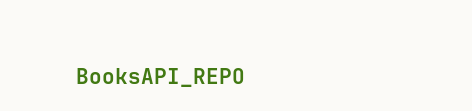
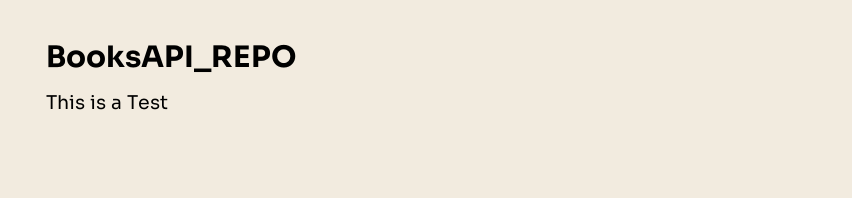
+ This is a Test

